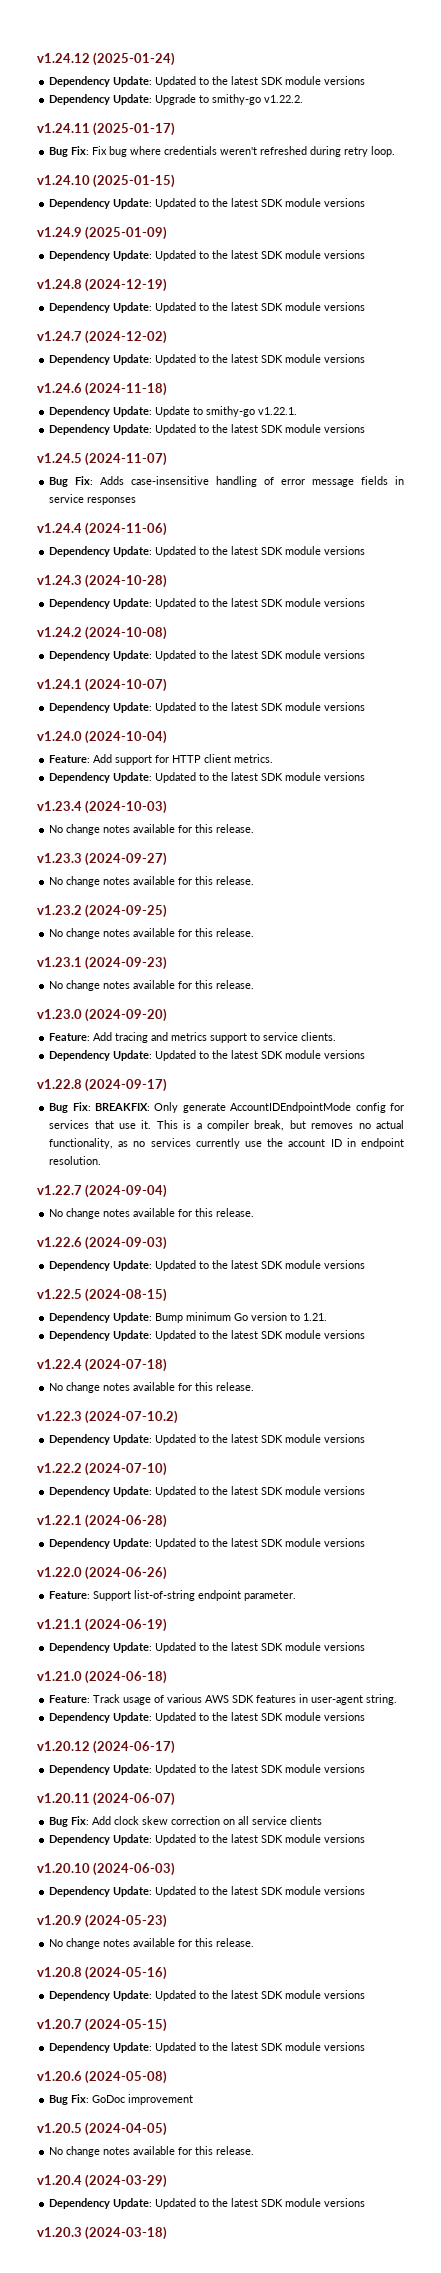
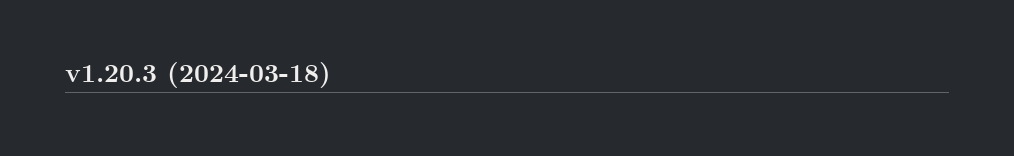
- v1.24.12 (2025-01-24)
- Dependency Update: Updated to the latest SDK module versions
- Dependency Update: Upgrade to smithy-go v1.22.2.
- v1.24.11 (2025-01-17)
- Bug Fix: Fix bug where credentials weren't refreshed during retry loop.
- v1.24.10 (2025-01-15)
- Dependency Update: Updated to the latest SDK module versions
- v1.24.9 (2025-01-09)
- Dependency Update: Updated to the latest SDK module versions
- v1.24.8 (2024-12-19)
- Dependency Update: Updated to the latest SDK module versions
- v1.24.7 (2024-12-02)
- Dependency Update: Updated to the latest SDK module versions
- v1.24.6 (2024-11-18)
- Dependency Update: Update to smithy-go v1.22.1.
- Dependency Update: Updated to the latest SDK module versions
- v1.24.5 (2024-11-07)
- Bug Fix: Adds case-insensitive handling of error message fields in service responses
- v1.24.4 (2024-11-06)
- Dependency Update: Updated to the latest SDK module versions
- v1.24.3 (2024-10-28)
- Dependency Update: Updated to the latest SDK module versions
- v1.24.2 (2024-10-08)
- Dependency Update: Updated to the latest SDK module versions
- v1.24.1 (2024-10-07)
- Dependency Update: Updated to the latest SDK module versions
- v1.24.0 (2024-10-04)
- Feature: Add support for HTTP client metrics.
- Dependency Update: Updated to the latest SDK module versions
- v1.23.4 (2024-10-03)
- No change notes available for this release.
- v1.23.3 (2024-09-27)
- No change notes available for this release.
- v1.23.2 (2024-09-25)
- No change notes available for this release.
- v1.23.1 (2024-09-23)
- No change notes available for this release.
- v1.23.0 (2024-09-20)
- Feature: Add tracing and metrics support to service clients.
- Dependency Update: Updated to the latest SDK module versions
- v1.22.8 (2024-09-17)
- Bug Fix: BREAKFIX: Only generate AccountIDEndpointMode config for services that use it. This is a compiler break, but removes no actual functionality, as no services currently use the account ID in endpoint resolution.
- v1.22.7 (2024-09-04)
- No change notes available for this release.
- v1.22.6 (2024-09-03)
- Dependency Update: Updated to the latest SDK module versions
- v1.22.5 (2024-08-15)
- Dependency Update: Bump minimum Go version to 1.21.
- Dependency Update: Updated to the latest SDK module versions
- v1.22.4 (2024-07-18)
- No change notes available for this release.
- v1.22.3 (2024-07-10.2)
- Dependency Update: Updated to the latest SDK module versions
- v1.22.2 (2024-07-10)
- Dependency Update: Updated to the latest SDK module versions
- v1.22.1 (2024-06-28)
- Dependency Update: Updated to the latest SDK module versions
- v1.22.0 (2024-06-26)
- Feature: Support list-of-string endpoint parameter.
- v1.21.1 (2024-06-19)
- Dependency Update: Updated to the latest SDK module versions
- v1.21.0 (2024-06-18)
- Feature: Track usage of various AWS SDK features in user-agent string.
- Dependency Update: Updated to the latest SDK module versions
- v1.20.12 (2024-06-17)
- Dependency Update: Updated to the latest SDK module versions
- v1.20.11 (2024-06-07)
- Bug Fix: Add clock skew correction on all service clients
- Dependency Update: Updated to the latest SDK module versions
- v1.20.10 (2024-06-03)
- Dependency Update: Updated to the latest SDK module versions
- v1.20.9 (2024-05-23)
- No change notes available for this release.
- v1.20.8 (2024-05-16)
- Dependency Update: Updated to the latest SDK module versions
- v1.20.7 (2024-05-15)
- Dependency Update: Updated to the latest SDK module versions
- v1.20.6 (2024-05-08)
- Bug Fix: GoDoc improvement
- v1.20.5 (2024-04-05)
- No change notes available for this release.
- v1.20.4 (2024-03-29)
- Dependency Update: Updated to the latest SDK module versions

